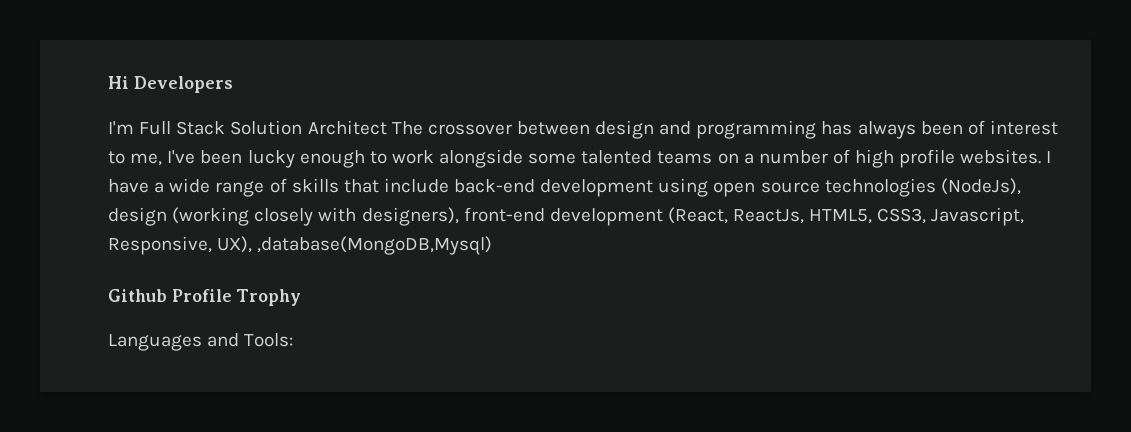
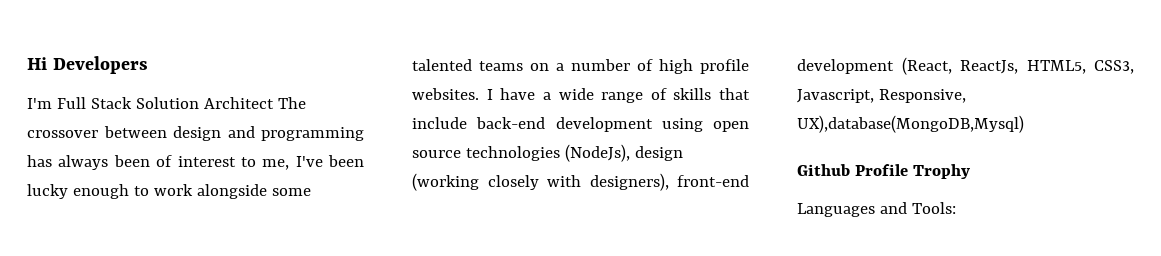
- I have a wide range of skills that include back-end development using open source technologies (NodeJs), design (working closely with designers), front-end development (React, ReactJs, HTML5, CSS3, Javascript, Responsive, UX), ,database(MongoDB,Mysql)
+ I have a wide range of skills that include back-end development using open source technologies (NodeJs), design (working closely with designers), front-end development (React, ReactJs, HTML5, CSS3, Javascript, Responsive, UX),database(MongoDB,Mysql)

